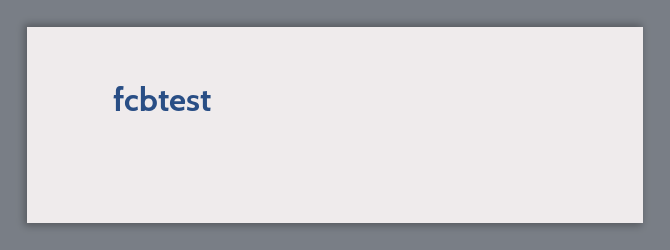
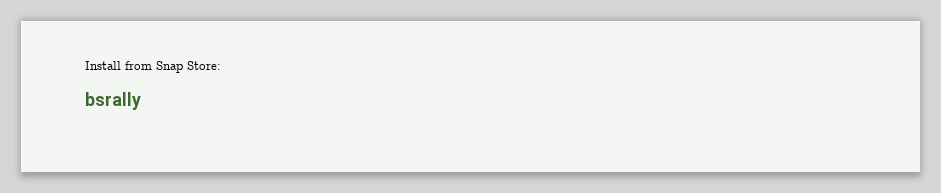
- fcbtest
+ Install from Snap Store:
+ bsrally

